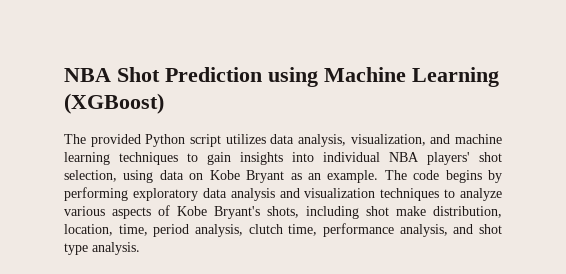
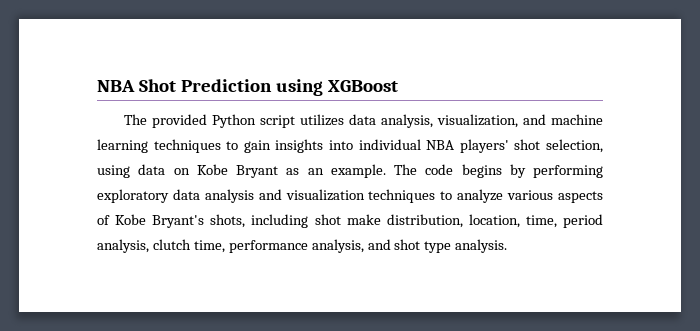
- NBA Shot Prediction using Machine Learning (XGBoost)
+ NBA Shot Prediction using XGBoost

